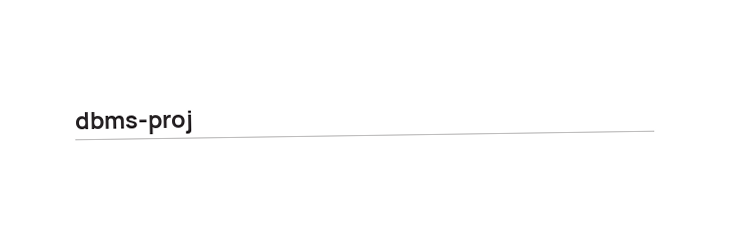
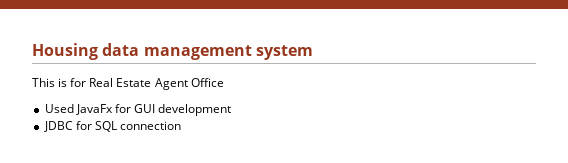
- dbms-proj
+ Housing data management system
+ This is for Real Estate Agent Office
+ Used JavaFx for GUI development
+ JDBC for SQL connection

